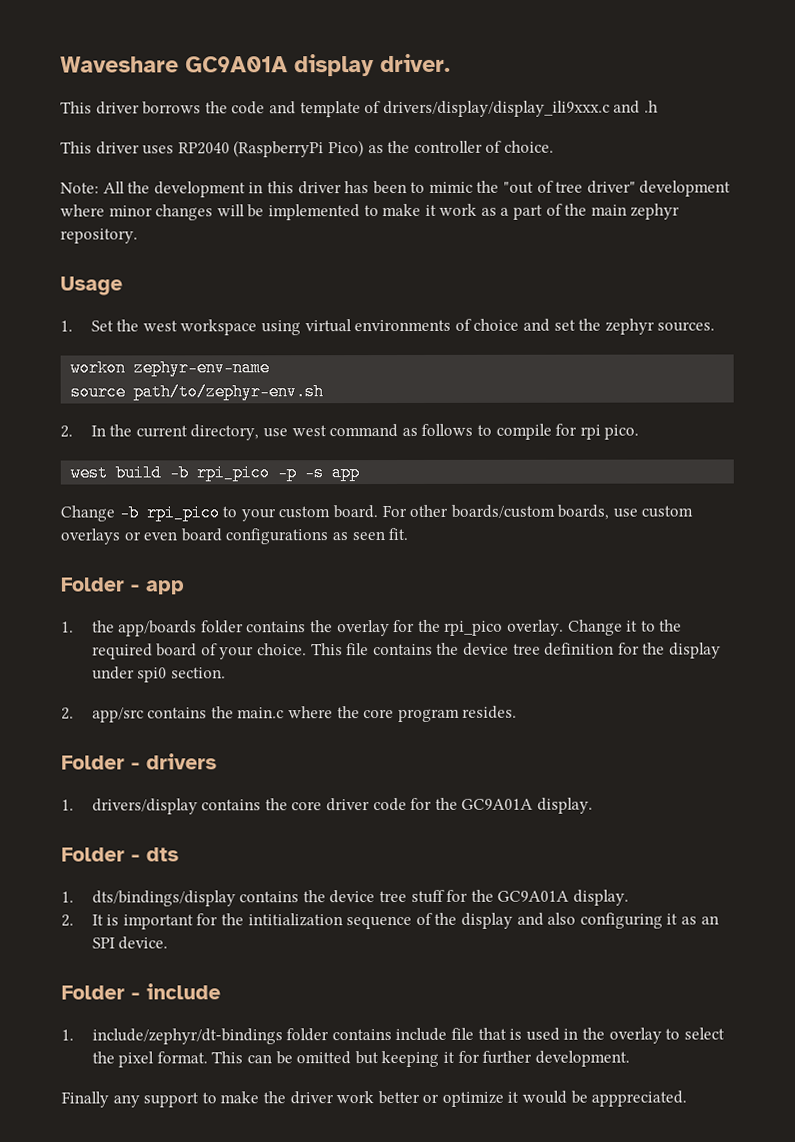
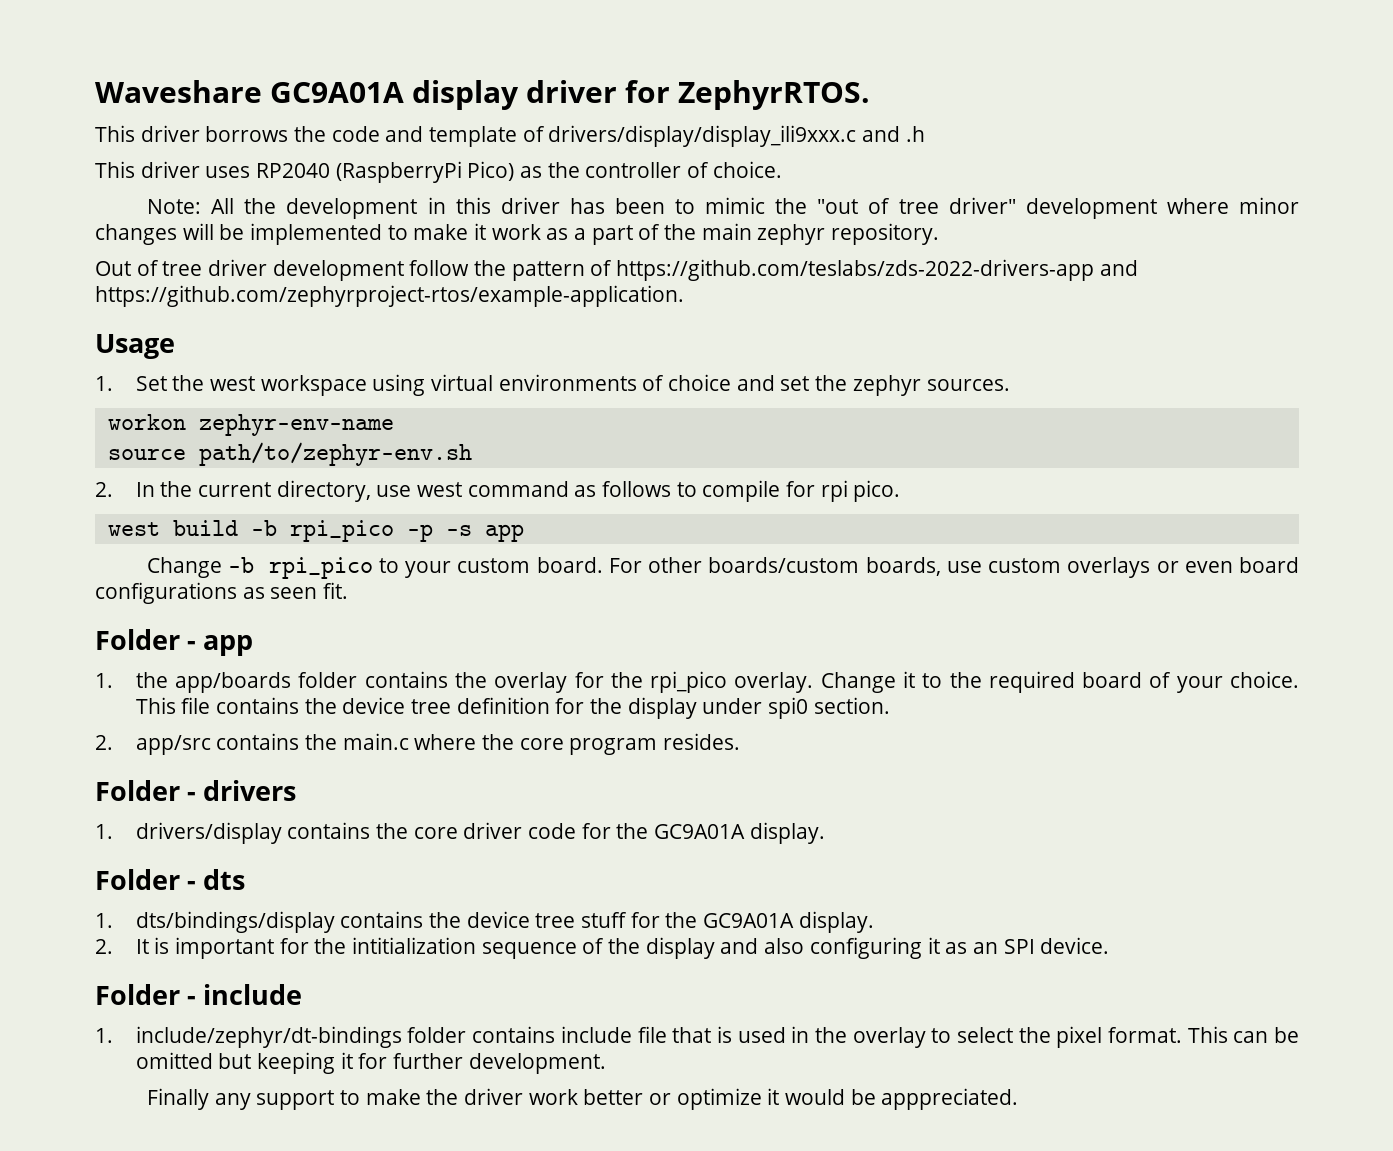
- Waveshare GC9A01A display driver.
+ Waveshare GC9A01A display driver for ZephyrRTOS.
+ Out of tree driver development follow the pattern of https://github.com/teslabs/zds-2022-drivers-app and https://github.com/zephyrproject-rtos/example-application.

